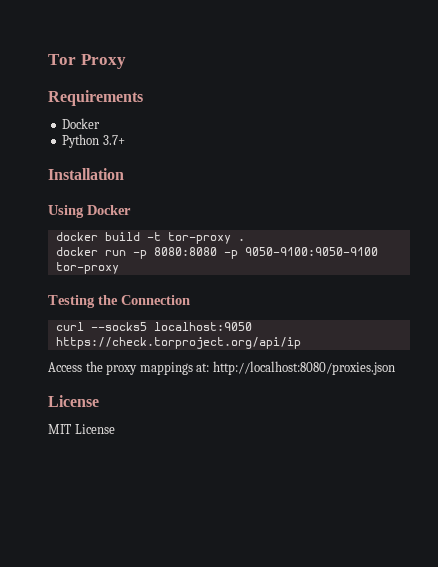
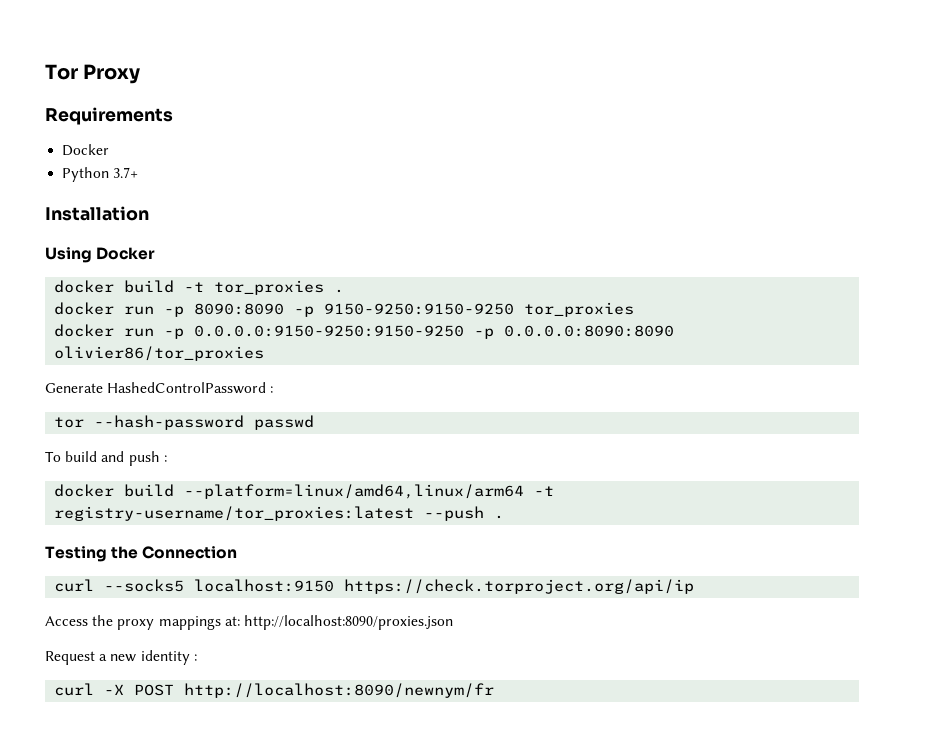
- docker build -t tor-proxy .
+ docker build -t tor_proxies .
- docker run -p 8080:8080 -p 9050-9100:9050-9100 tor-proxy
+ docker run -p 8090:8090 -p 9150-9250:9150-9250 tor_proxies
+ docker run -p 0.0.0.0:9150-9250:9150-9250 -p 0.0.0.0:8090:8090 olivier86/tor_proxies
+ Generate HashedControlPassword :
+ tor --hash-password passwd
+ To build and push :
+ docker build --platform=linux/amd64,linux/arm64 -t registry-username/tor_proxies:latest --push .
- curl --socks5 localhost:9050 https://check.torproject.org/api/ip
+ curl --socks5 localhost:9150 https://check.torproject.org/api/ip
- Access the proxy mappings at: http://localhost:8080/proxies.json
- License
- MIT License
+ Access the proxy mappings at: http://localhost:8090/proxies.json
+ Request a new identity :
+ curl -X POST http://localhost:8090/newnym/fr

